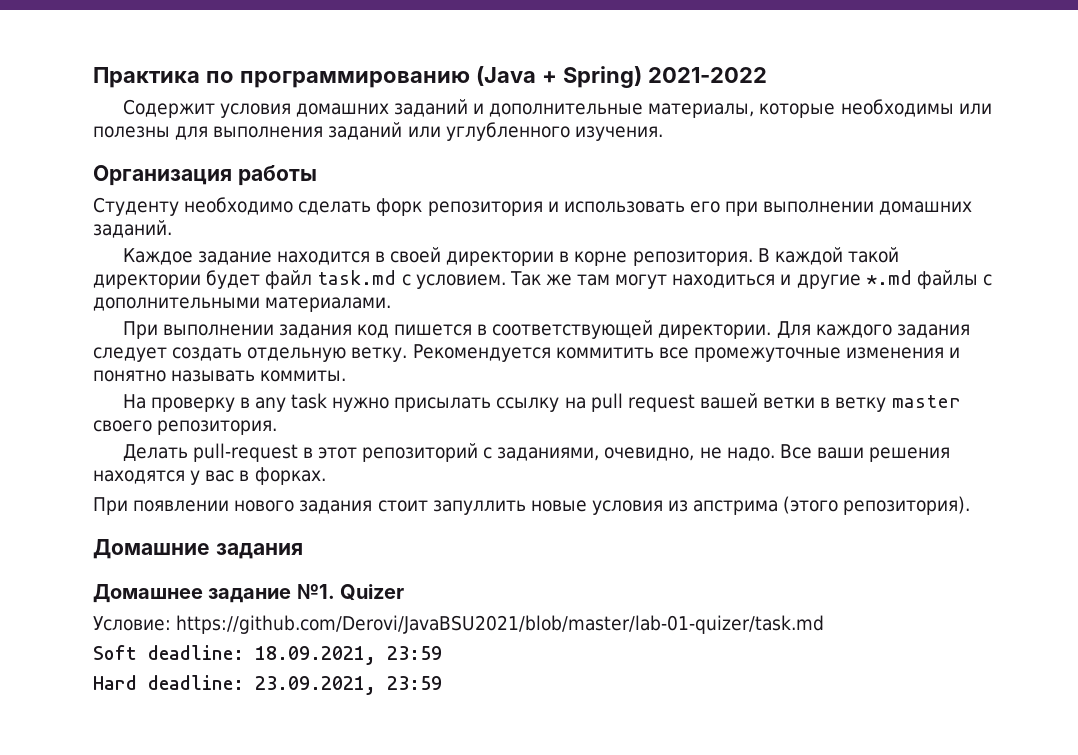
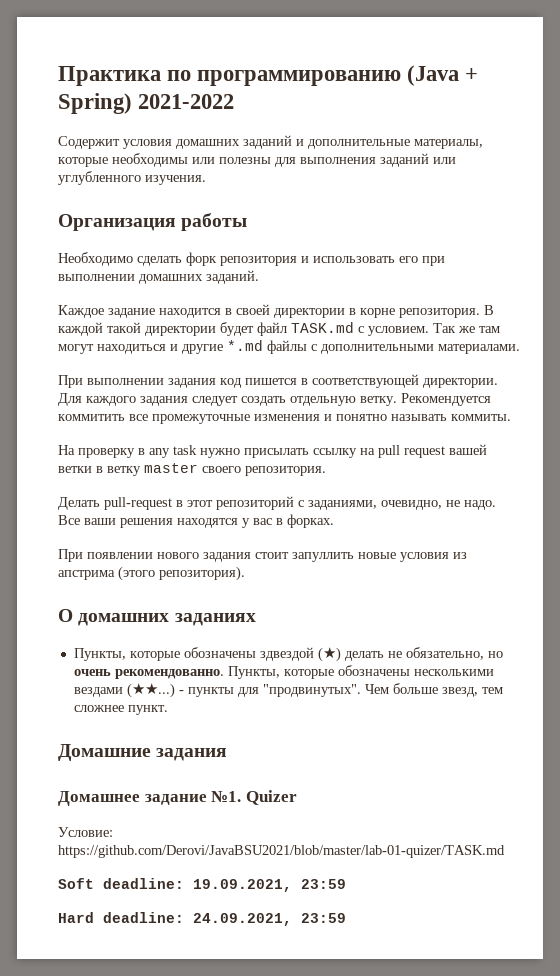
- Студенту необходимо сделать форк репозитория и использовать его при выполнении домашних заданий.
+ Необходимо сделать форк репозитория и использовать его при выполнении домашних заданий.
- В каждой такой директории будет файл task.md с условием.
+ В каждой такой директории будет файл TASK.md с условием.
+ О домашних заданиях
+ Пункты, которые обозначены здвездой (★) делать не обязательно, но очень рекомендованно. Пункты, которые обозначены несколькими вездами (★★...) - пункты для "продвинутых". Чем больше звезд, тем сложнее пункт.
- Условие: https://github.com/Derovi/JavaBSU2021/blob/master/lab-01-quizer/task.md
+ Условие: https://github.com/Derovi/JavaBSU2021/blob/master/lab-01-quizer/TASK.md
- Soft deadline: 18.09.2021, 23:59
+ Soft deadline: 19.09.2021, 23:59
- Hard deadline: 23.09.2021, 23:59
+ Hard deadline: 24.09.2021, 23:59

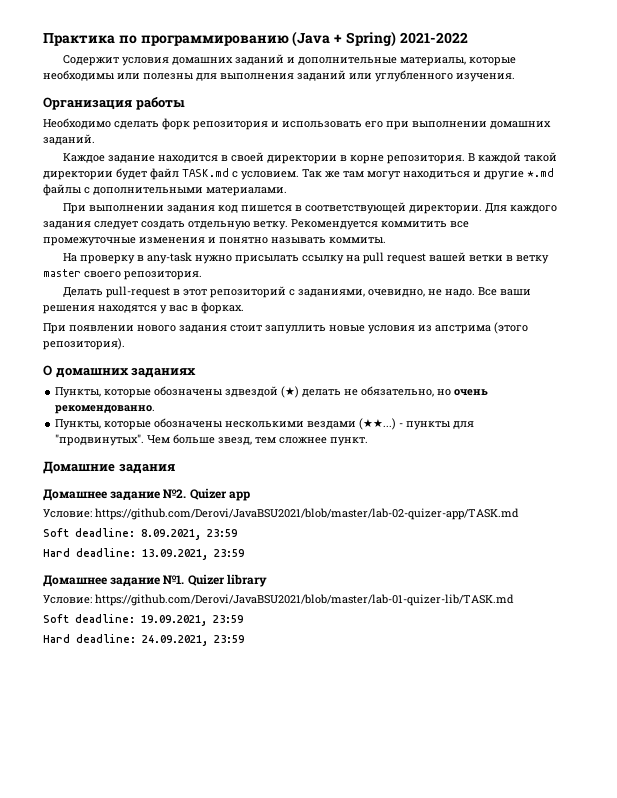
- На проверку в any task нужно присылать ссылку на pull request вашей ветки в ветку master своего репозитория.
+ На проверку в any-task нужно присылать ссылку на pull request вашей ветки в ветку master своего репозитория.
- Пункты, которые обозначены здвездой (★) делать не обязательно, но очень рекомендованно. Пункты, которые обозначены несколькими вездами (★★...)
+ Пункты, которые обозначены здвездой (★) делать не обязательно, но очень рекомендованно.
+ Пункты, которые обозначены несколькими вездами (★★...)
+ Домашнее задание №2. Quizer app
+ Условие: https://github.com/Derovi/JavaBSU2021/blob/master/lab-02-quizer-app/TASK.md
+ Soft deadline: 8.09.2021, 23:59
+ Hard deadline: 13.09.2021, 23:59
- Quizer
- Условие: https://github.com/Derovi/JavaBSU2021/blob/master/lab-01-quizer/TASK.md
+ Quizer library
+ Условие: https://github.com/Derovi/JavaBSU2021/blob/master/lab-01-quizer-lib/TASK.md

